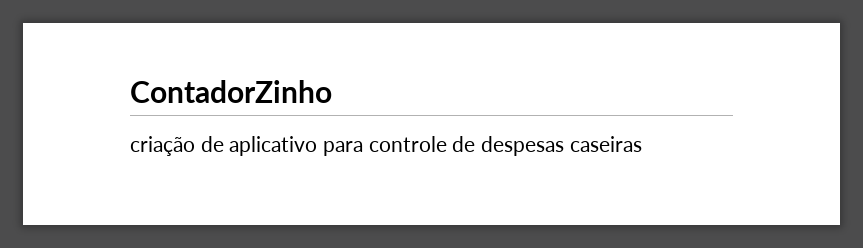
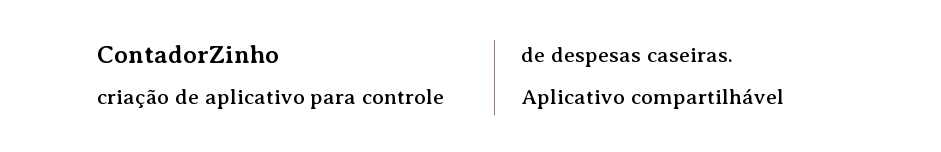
- criação de aplicativo para controle de despesas caseiras
+ criação de aplicativo para controle de despesas caseiras.
+ Aplicativo compartilhável

